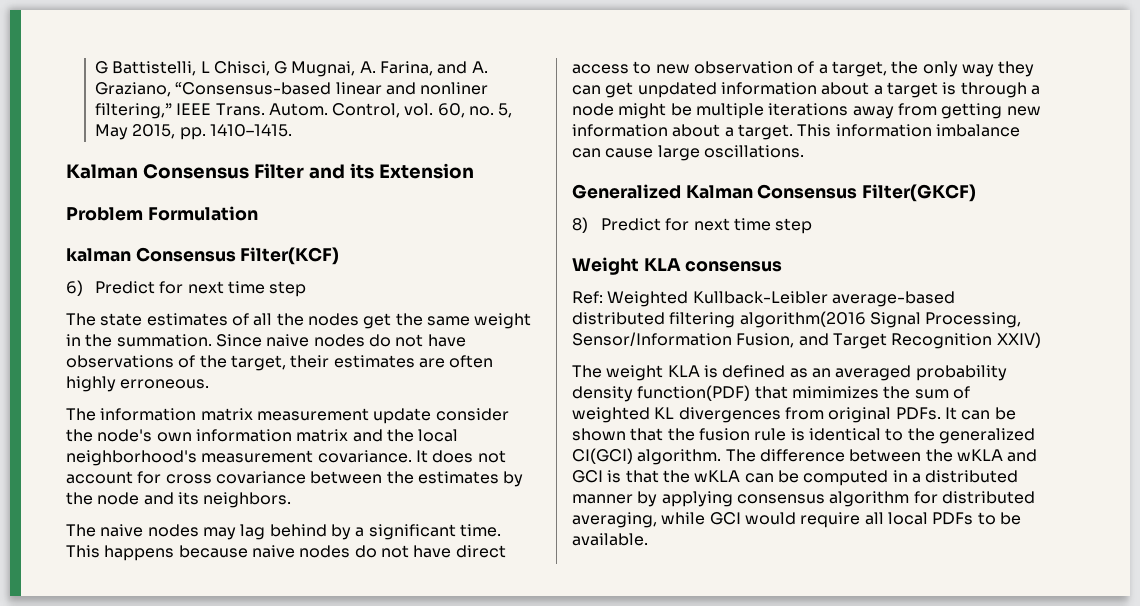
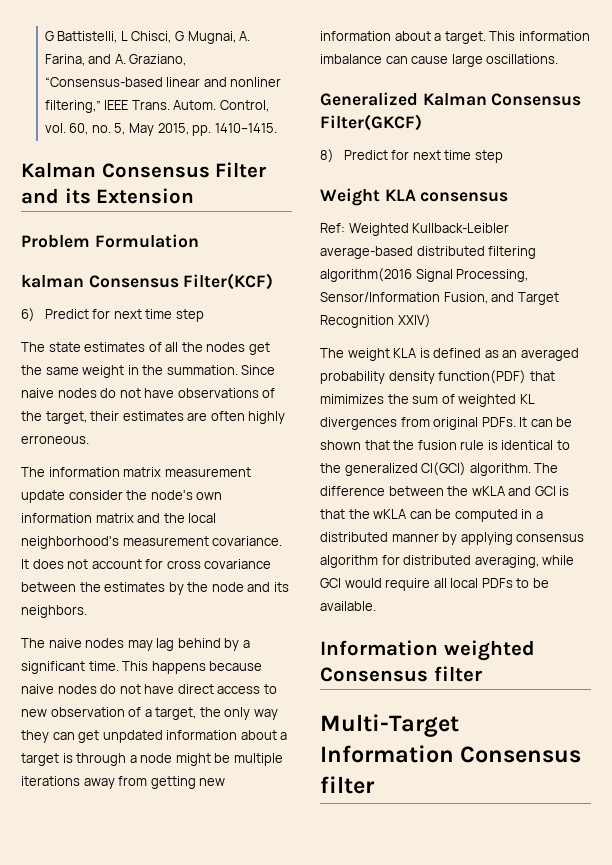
+ Information weighted Consensus filter
+ Multi-Target Information Consensus filter

